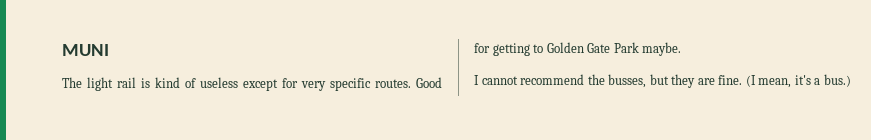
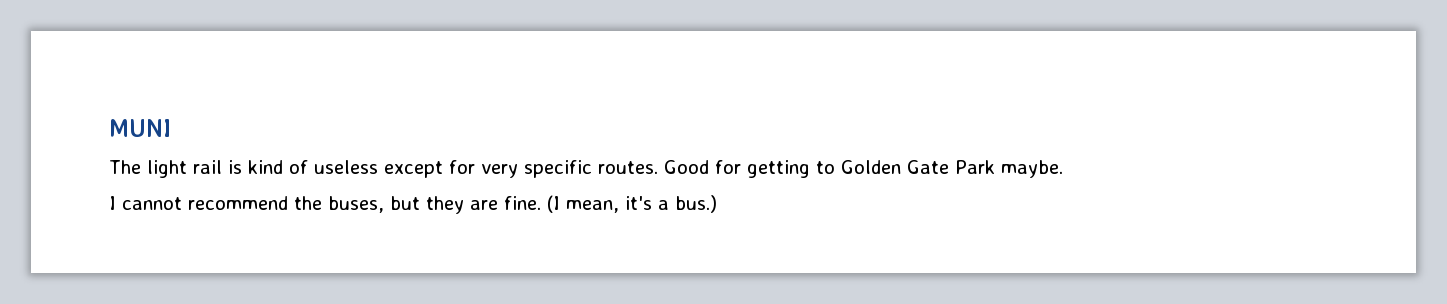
- I cannot recommend the busses, but they are fine.
+ I cannot recommend the buses, but they are fine.

